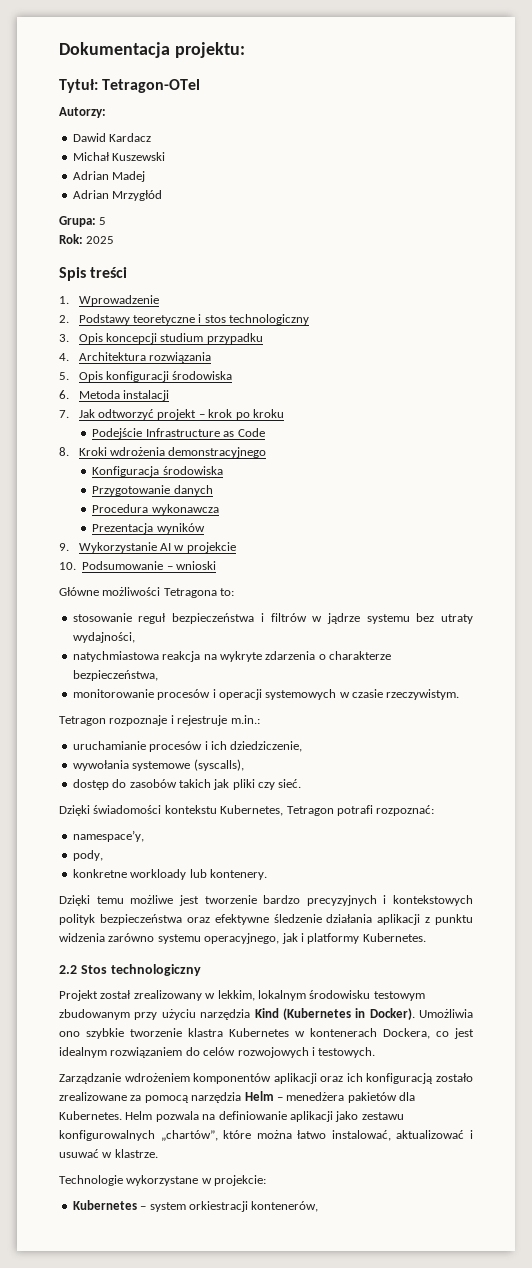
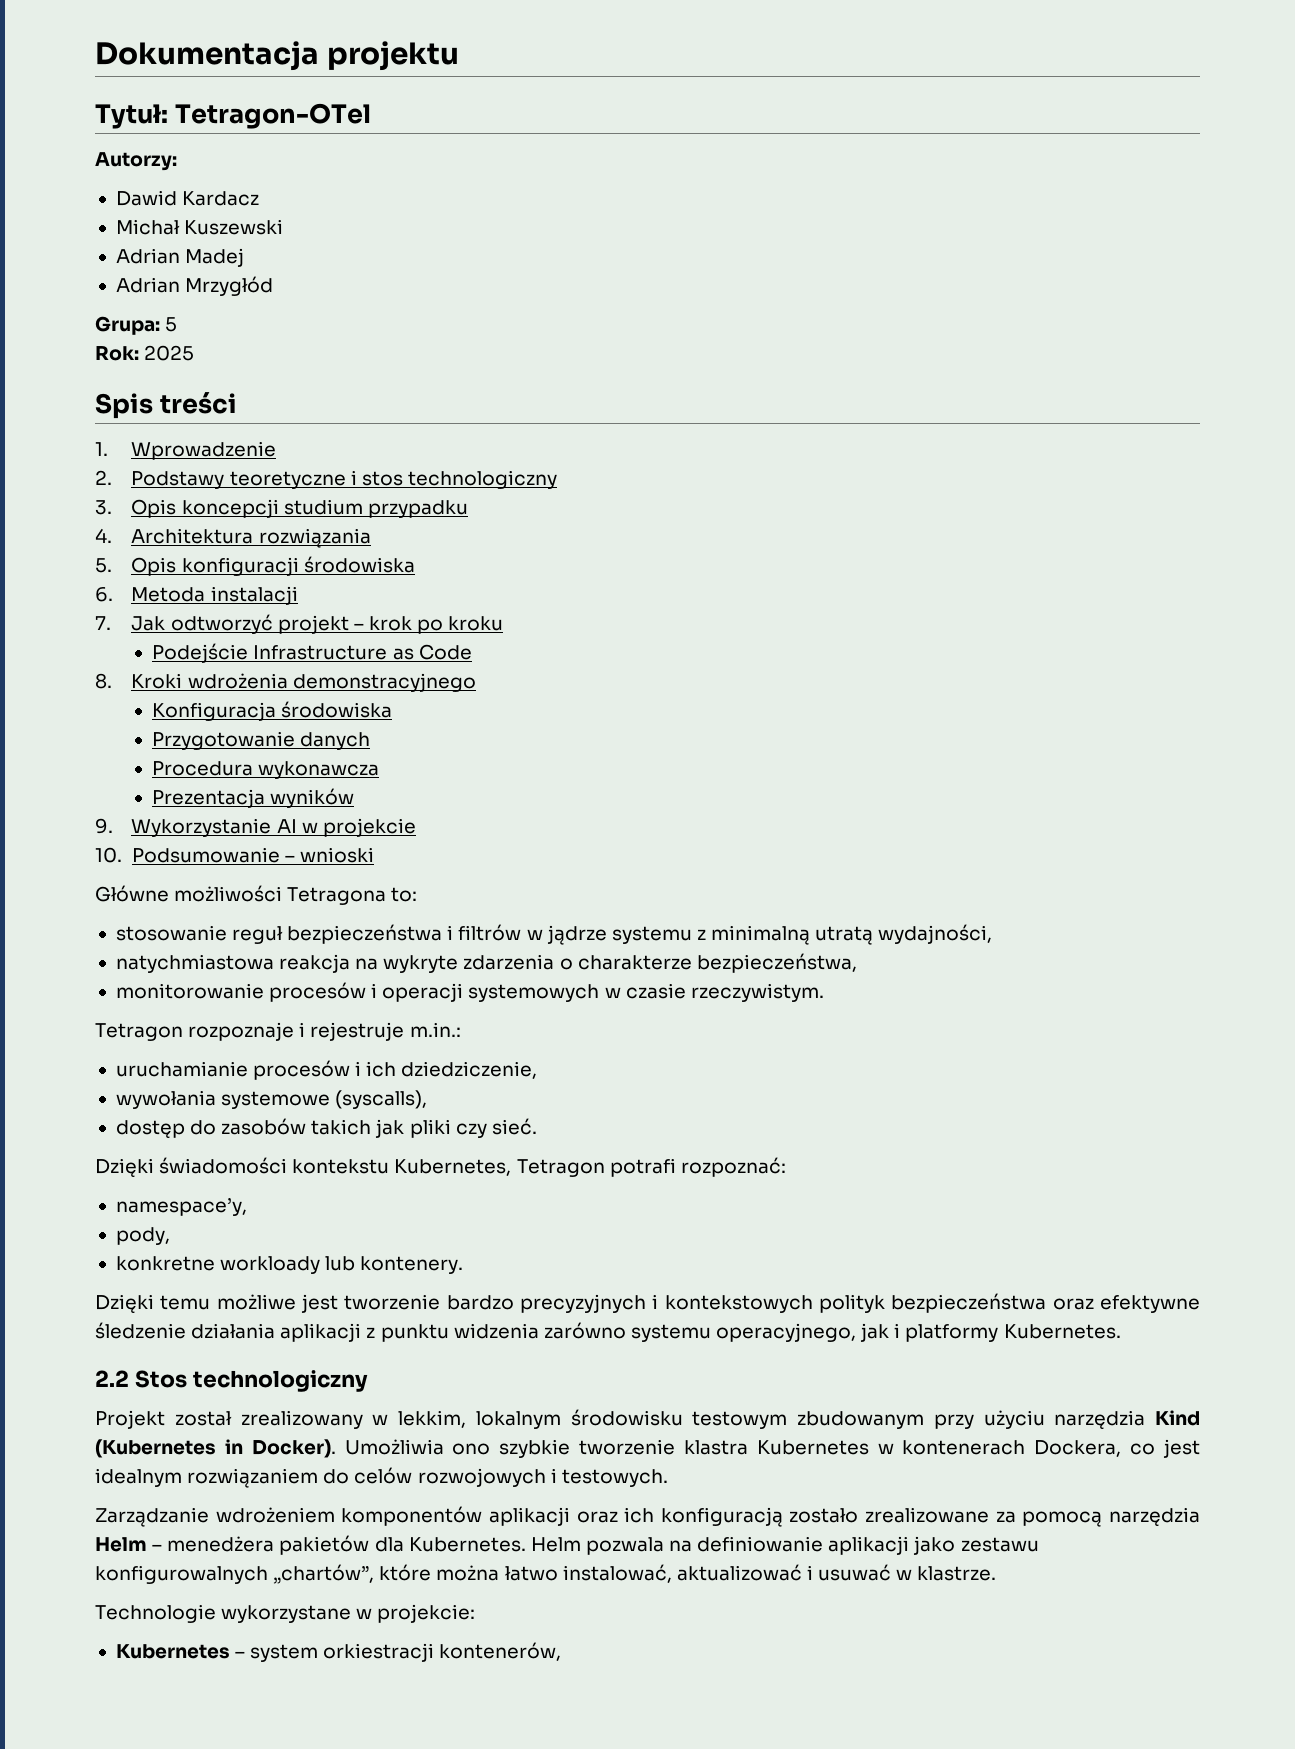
- Dokumentacja projektu:
+ Dokumentacja projektu
- stosowanie reguł bezpieczeństwa i filtrów w jądrze systemu bez utraty wydajności,
+ stosowanie reguł bezpieczeństwa i filtrów w jądrze systemu z minimalną utratą wydajności,

